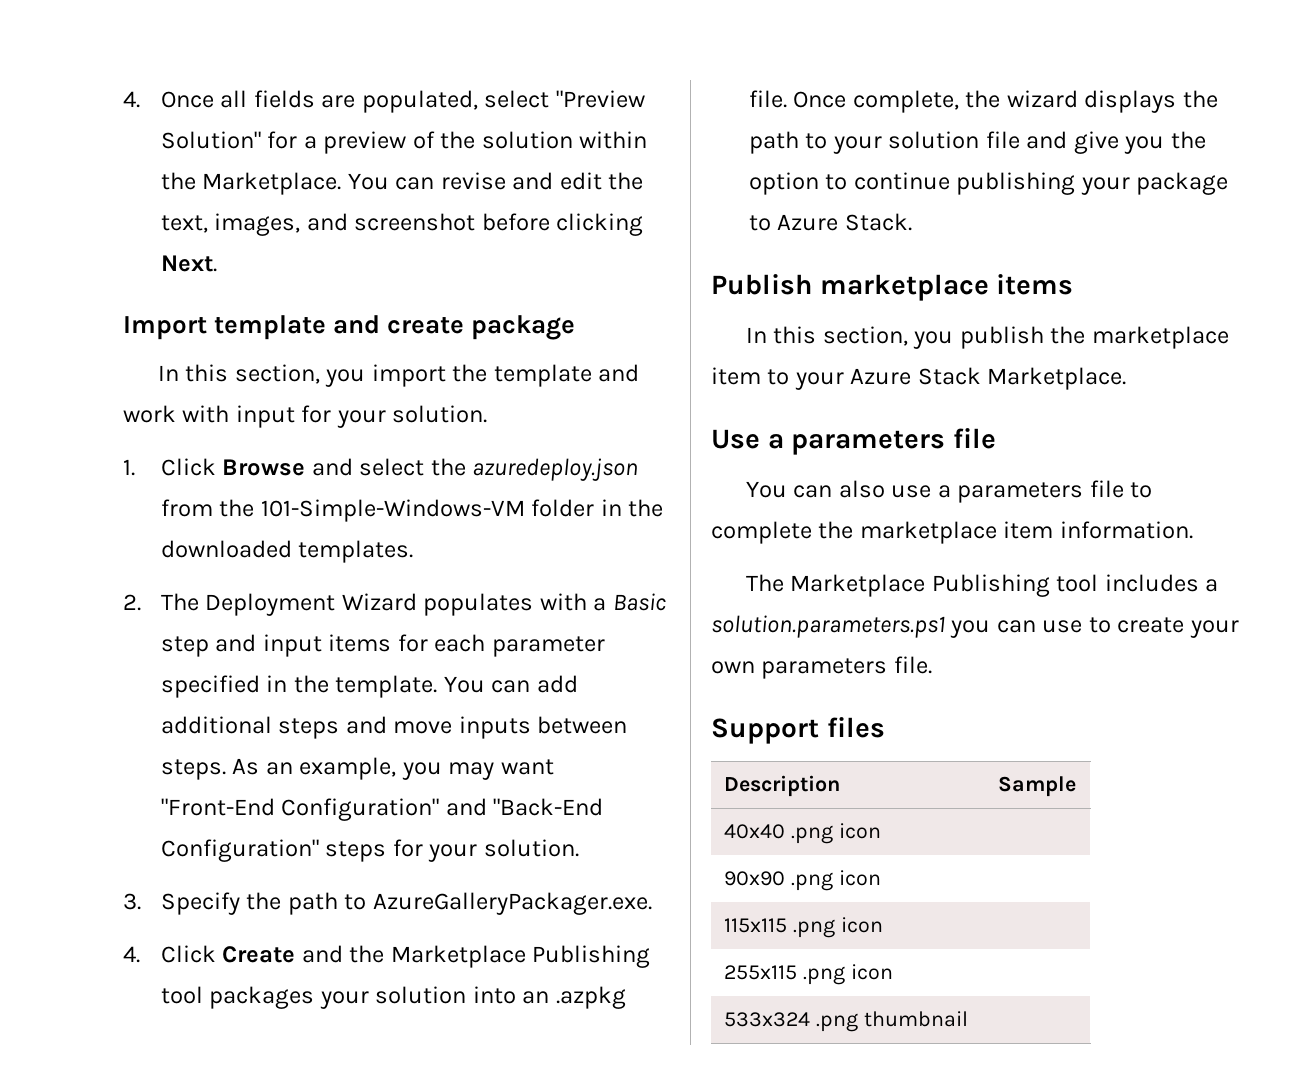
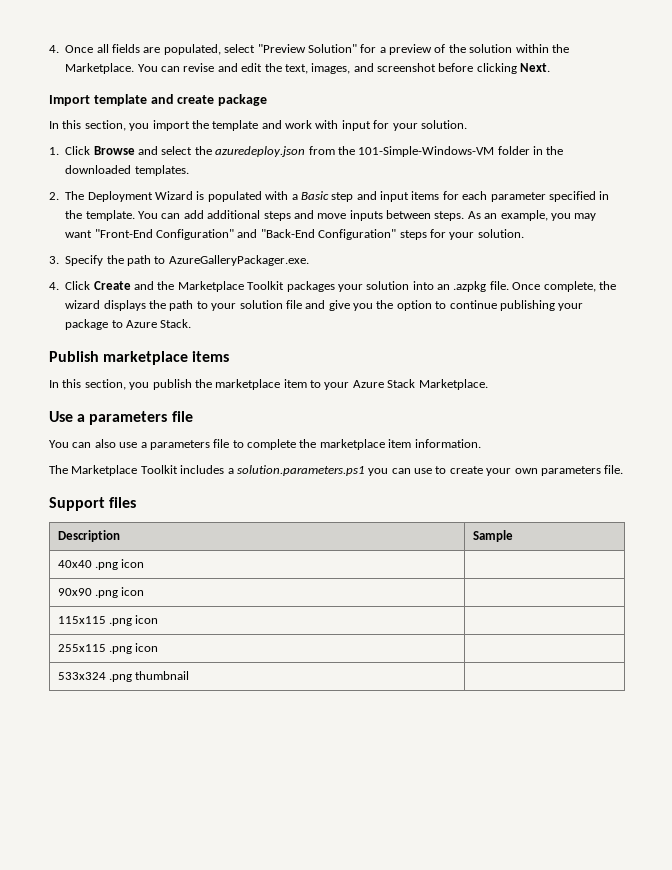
- 2. The Deployment Wizard populates with a Basic step and input items for each parameter specified in the template.
+ 2. The Deployment Wizard is populated with a Basic step and input items for each parameter specified in the template.
- 4. Click Create and the Marketplace Publishing tool packages your solution into an .azpkg file.
+ 4. Click Create and the Marketplace Toolkit packages your solution into an .azpkg file.
- The Marketplace Publishing tool includes a solution.parameters.ps1 you can use to create your own parameters file.
+ The Marketplace Toolkit includes a solution.parameters.ps1 you can use to create your own parameters file.

